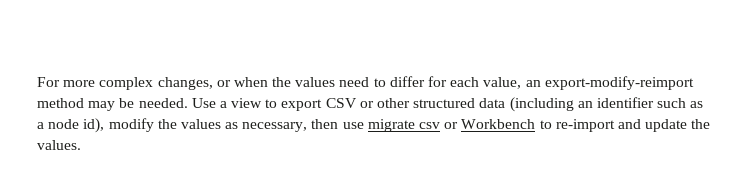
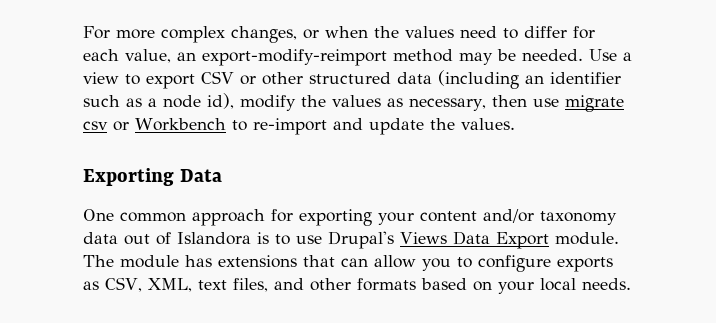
+ Exporting Data
+ One common approach for exporting your content and/or taxonomy data out of Islandora is to use Drupal's Views Data Export module. The module has extensions that can allow you to configure exports as CSV, XML, text files, and other formats based on your local needs.

